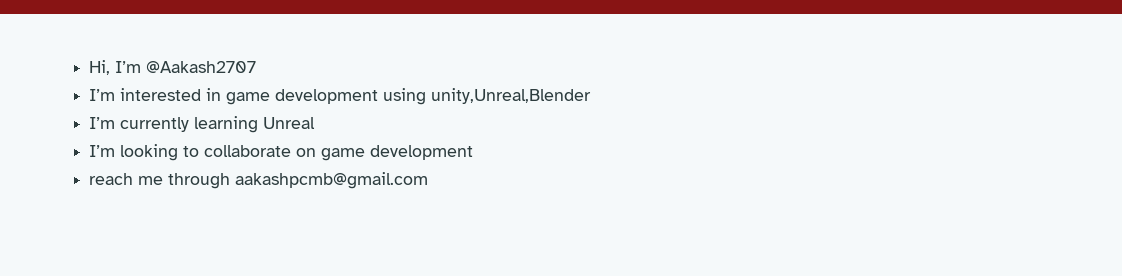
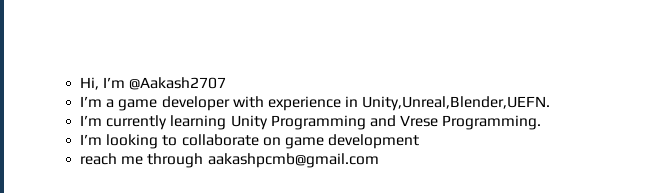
- I’m interested in game development using unity,Unreal,Blender
- I’m currently learning Unreal
+ I’m a game developer with experience in Unity,Unreal,Blender,UEFN.
+ I’m currently learning Unity Programming and Vrese Programming.

